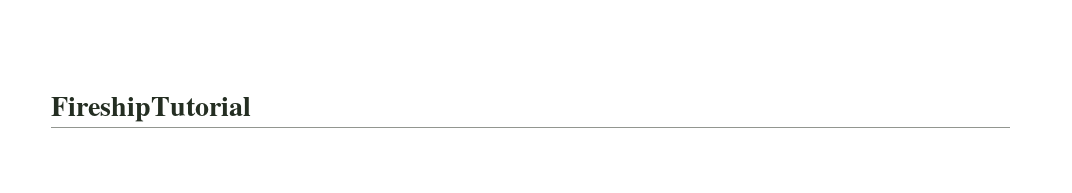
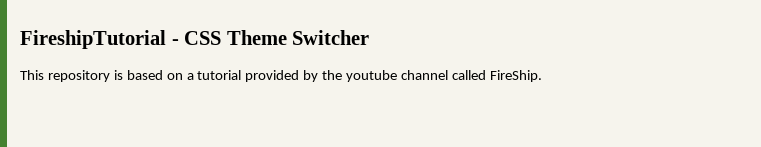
- FireshipTutorial
+ FireshipTutorial - CSS Theme Switcher
+ This repository is based on a tutorial provided by the youtube channel called FireShip.

